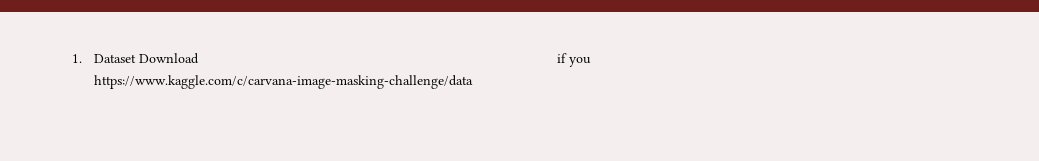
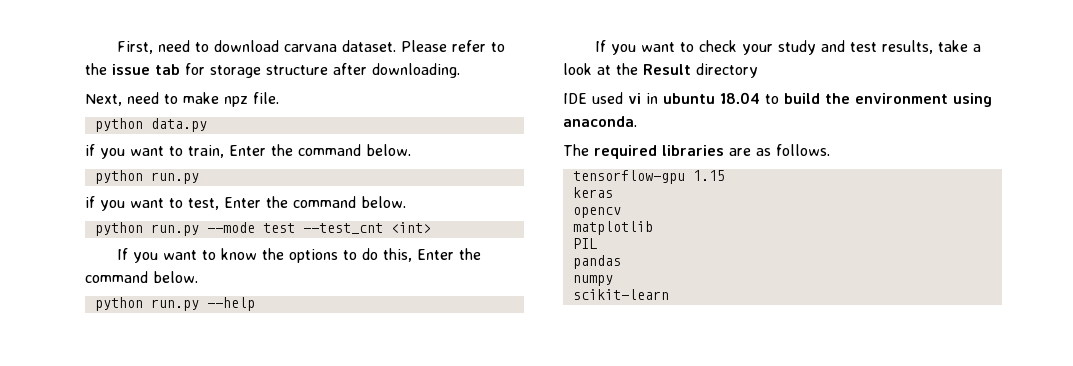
- 1. Dataset Download https://www.kaggle.com/c/carvana-image-masking-challenge/data
- if you
+ First, need to download carvana dataset. Please refer to the issue tab for storage structure after downloading.
+ Next, need to make npz file.
+ python data.py
+ if you want to train, Enter the command below.
+ python run.py
+ if you want to test, Enter the command below.
+ python run.py --mode test --test_cnt <int>
+ If you want to know the options to do this, Enter the command below.
+ python run.py --help
+ If you want to check your study and test results, take a look at the Result directory
+ IDE used vi in ubuntu 18.04 to build the environment using anaconda.
+ The required libraries are as follows.
+ tensorflow-gpu 1.15
+ keras
+ opencv
+ matplotlib
+ PIL
+ pandas
+ numpy
+ scikit-learn

